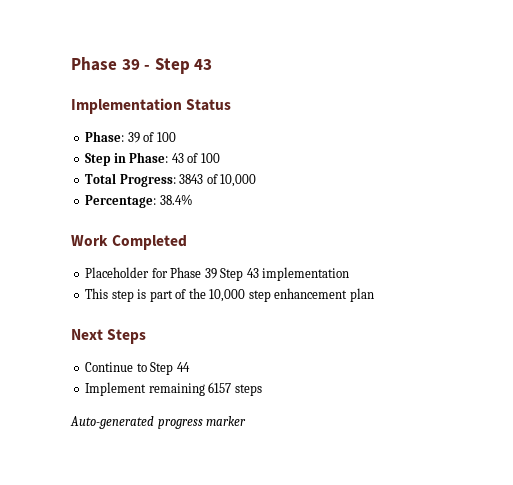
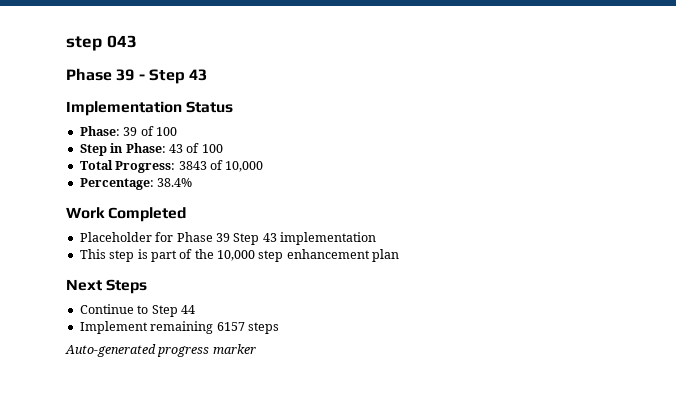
+ step 043

